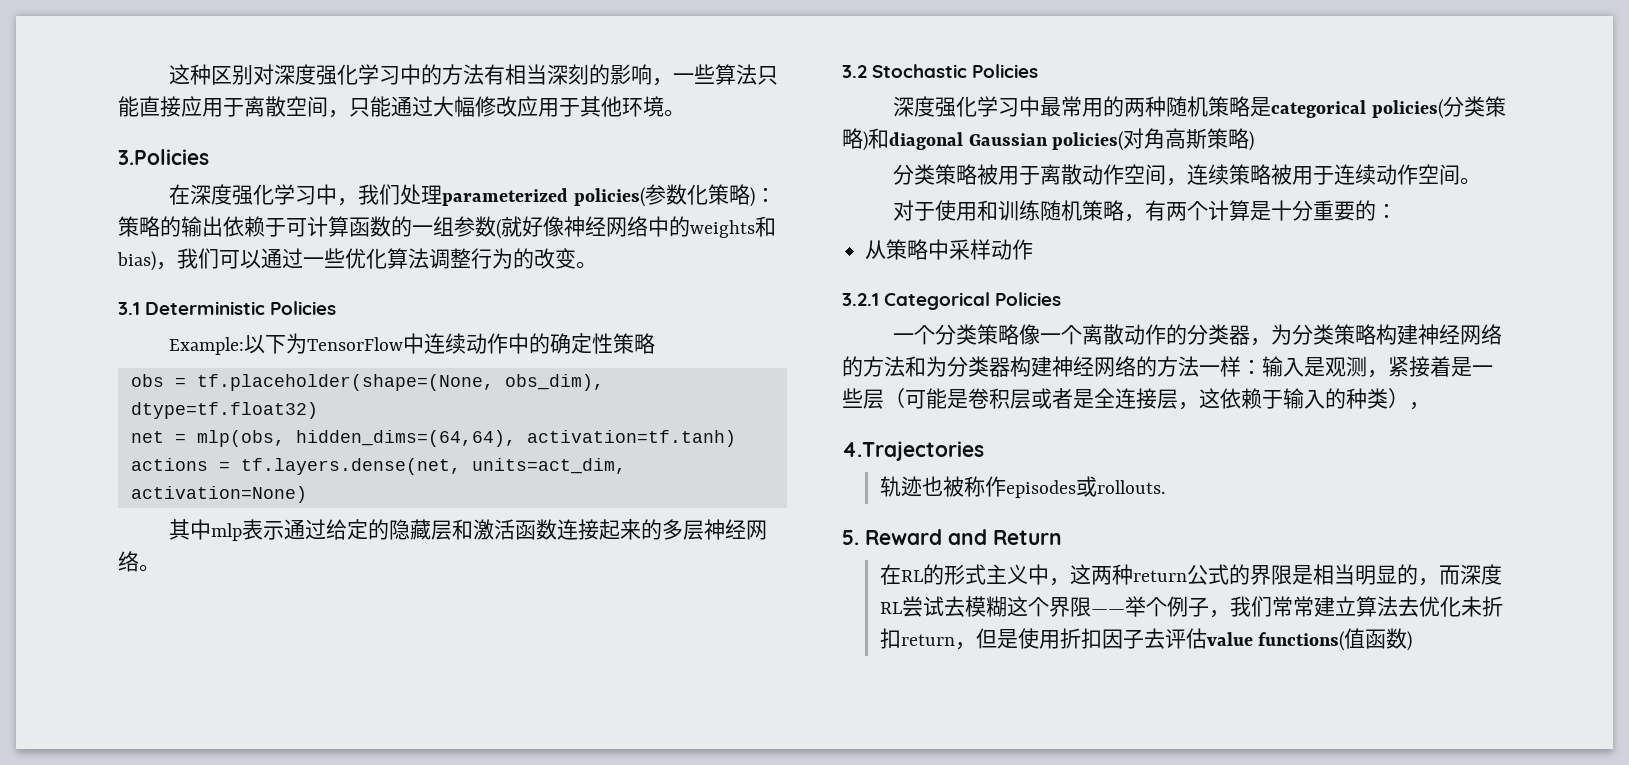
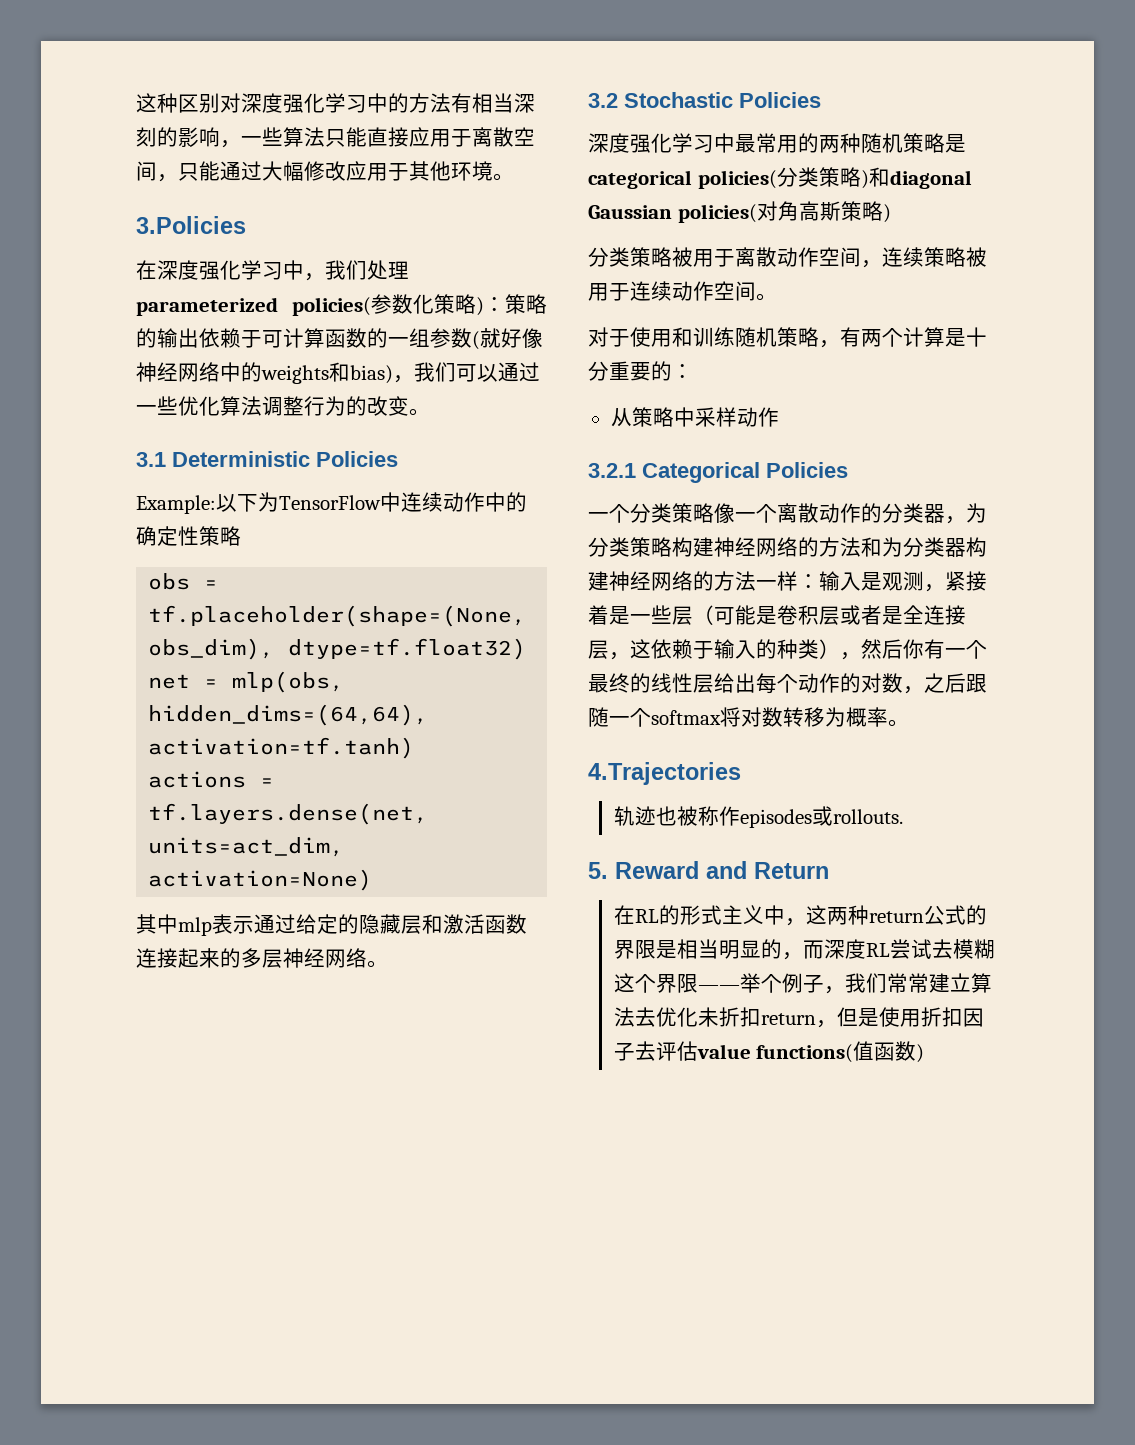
- 一个分类策略像一个离散动作的分类器，为分类策略构建神经网络的方法和为分类器构建神经网络的方法一样：输入是观测，紧接着是一些层（可能是卷积层或者是全连接层，这依赖于输入的种类），
+ 一个分类策略像一个离散动作的分类器，为分类策略构建神经网络的方法和为分类器构建神经网络的方法一样：输入是观测，紧接着是一些层（可能是卷积层或者是全连接层，这依赖于输入的种类），然后你有一个最终的线性层给出每个动作的对数，之后跟随一个softmax将对数转移为概率。

